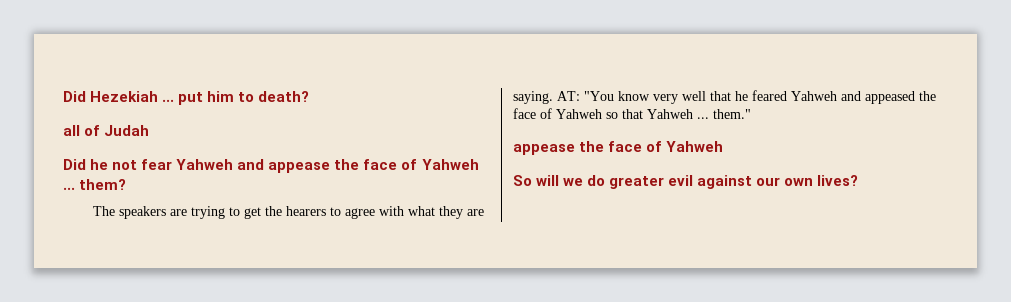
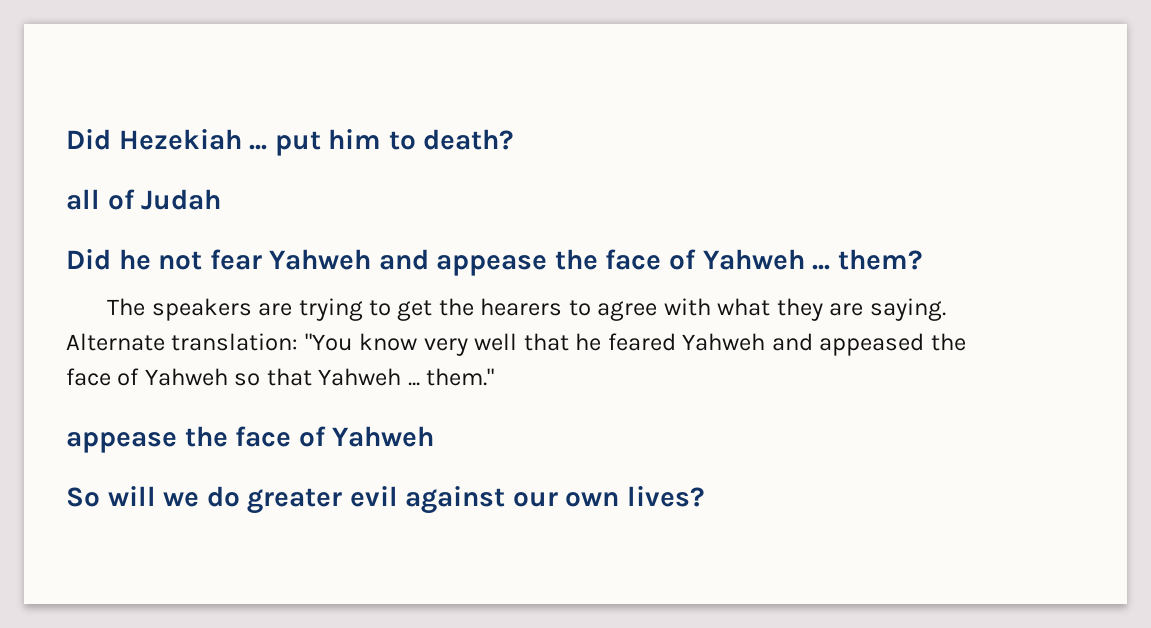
- AT: "You know very well that he feared Yahweh and appeased the face of Yahweh so that Yahweh ... them."
+ Alternate translation: "You know very well that he feared Yahweh and appeased the face of Yahweh so that Yahweh ... them."

